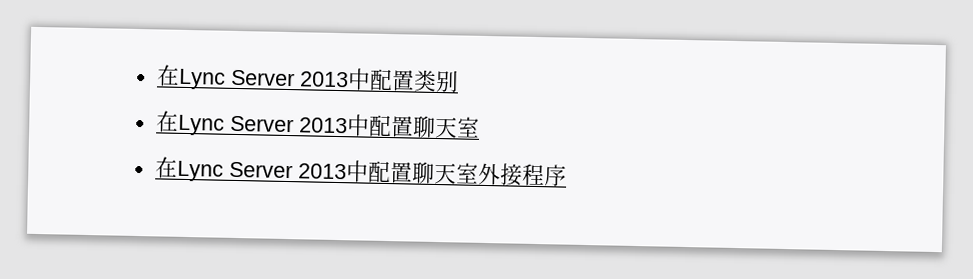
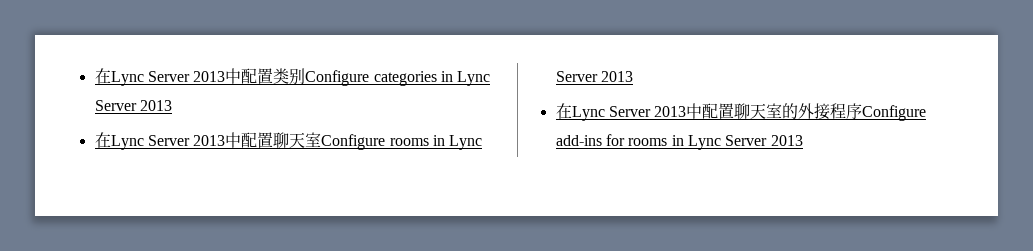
- 在Lync Server 2013中配置类别
- 在Lync Server 2013中配置聊天室
- 在Lync Server 2013中配置聊天室外接程序
+ 在Lync Server 2013中配置类别Configure categories in Lync Server 2013
+ 在Lync Server 2013中配置聊天室Configure rooms in Lync Server 2013
+ 在Lync Server 2013中配置聊天室的外接程序Configure add-ins for rooms in Lync Server 2013

